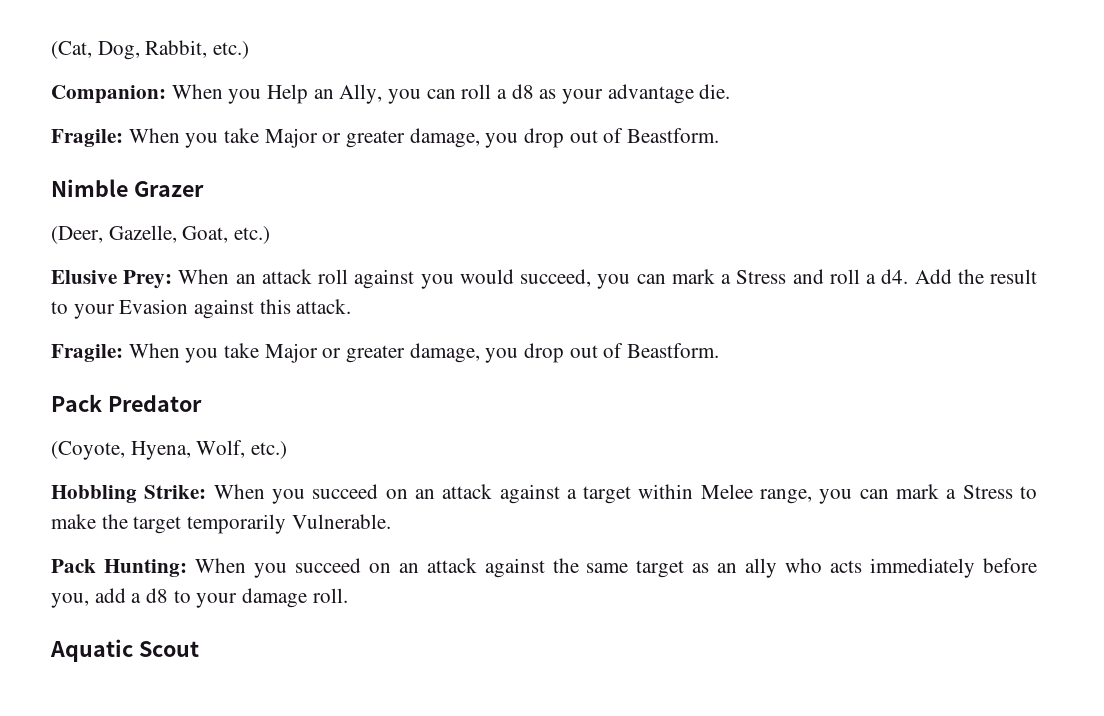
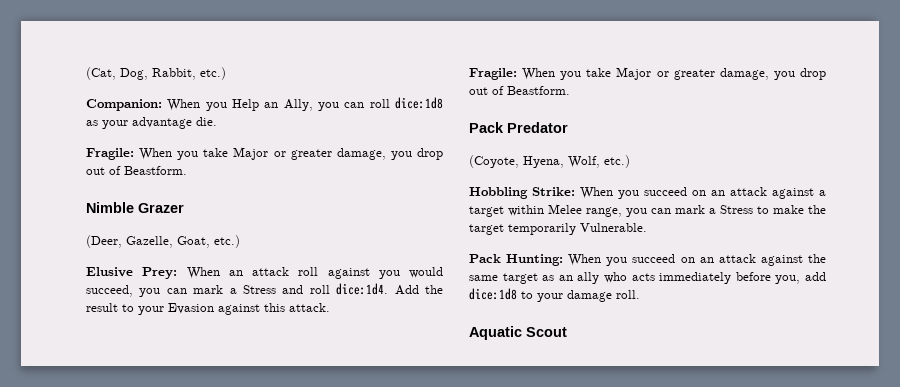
- Companion: When you Help an Ally, you can roll a d8 as your advantage die.
+ Companion: When you Help an Ally, you can roll dice:1d8 as your advantage die.
- Elusive Prey: When an attack roll against you would succeed, you can mark a Stress and roll a d4.
+ Elusive Prey: When an attack roll against you would succeed, you can mark a Stress and roll dice:1d4.
- Pack Hunting: When you succeed on an attack against the same target as an ally who acts immediately before you, add a d8 to your damage roll.
+ Pack Hunting: When you succeed on an attack against the same target as an ally who acts immediately before you, add dice:1d8 to your damage roll.

